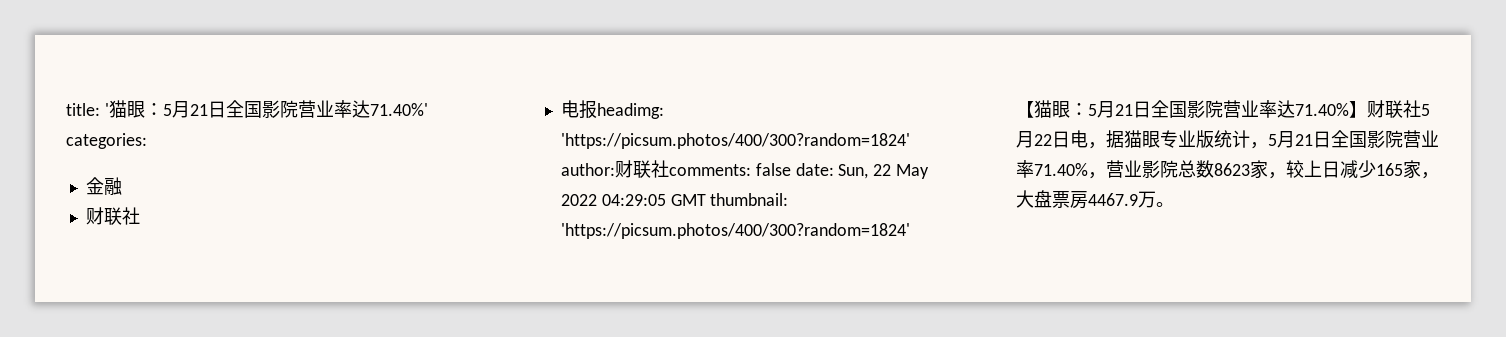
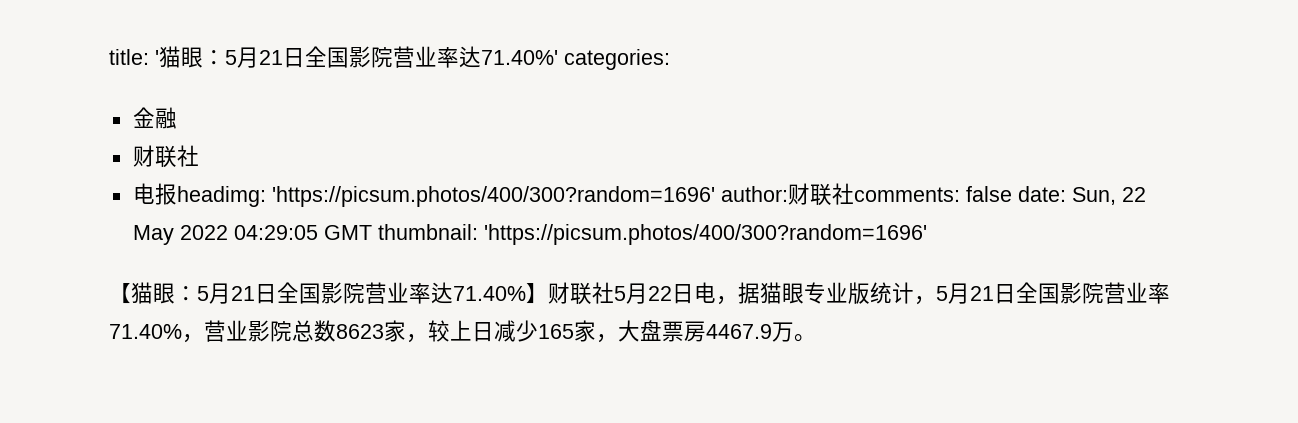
- 电报headimg: 'https://picsum.photos/400/300?random=1824' author:财联社comments: false date: Sun, 22 May 2022 04:29:05 GMT thumbnail: 'https://picsum.photos/400/300?random=1824'
+ 电报headimg: 'https://picsum.photos/400/300?random=1696' author:财联社comments: false date: Sun, 22 May 2022 04:29:05 GMT thumbnail: 'https://picsum.photos/400/300?random=1696'

